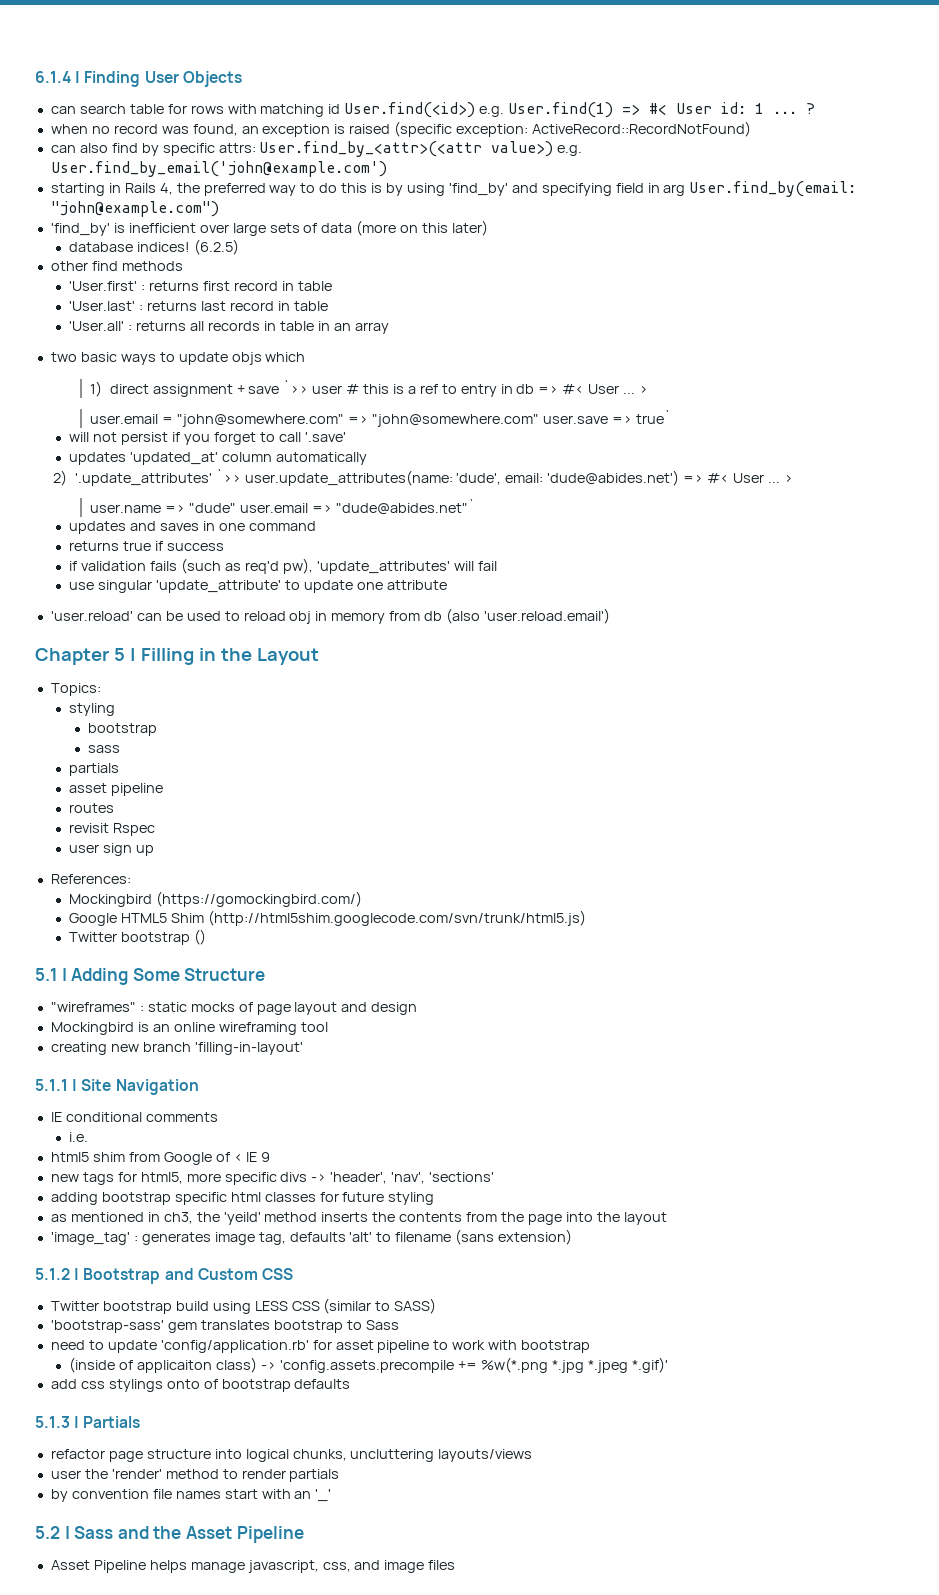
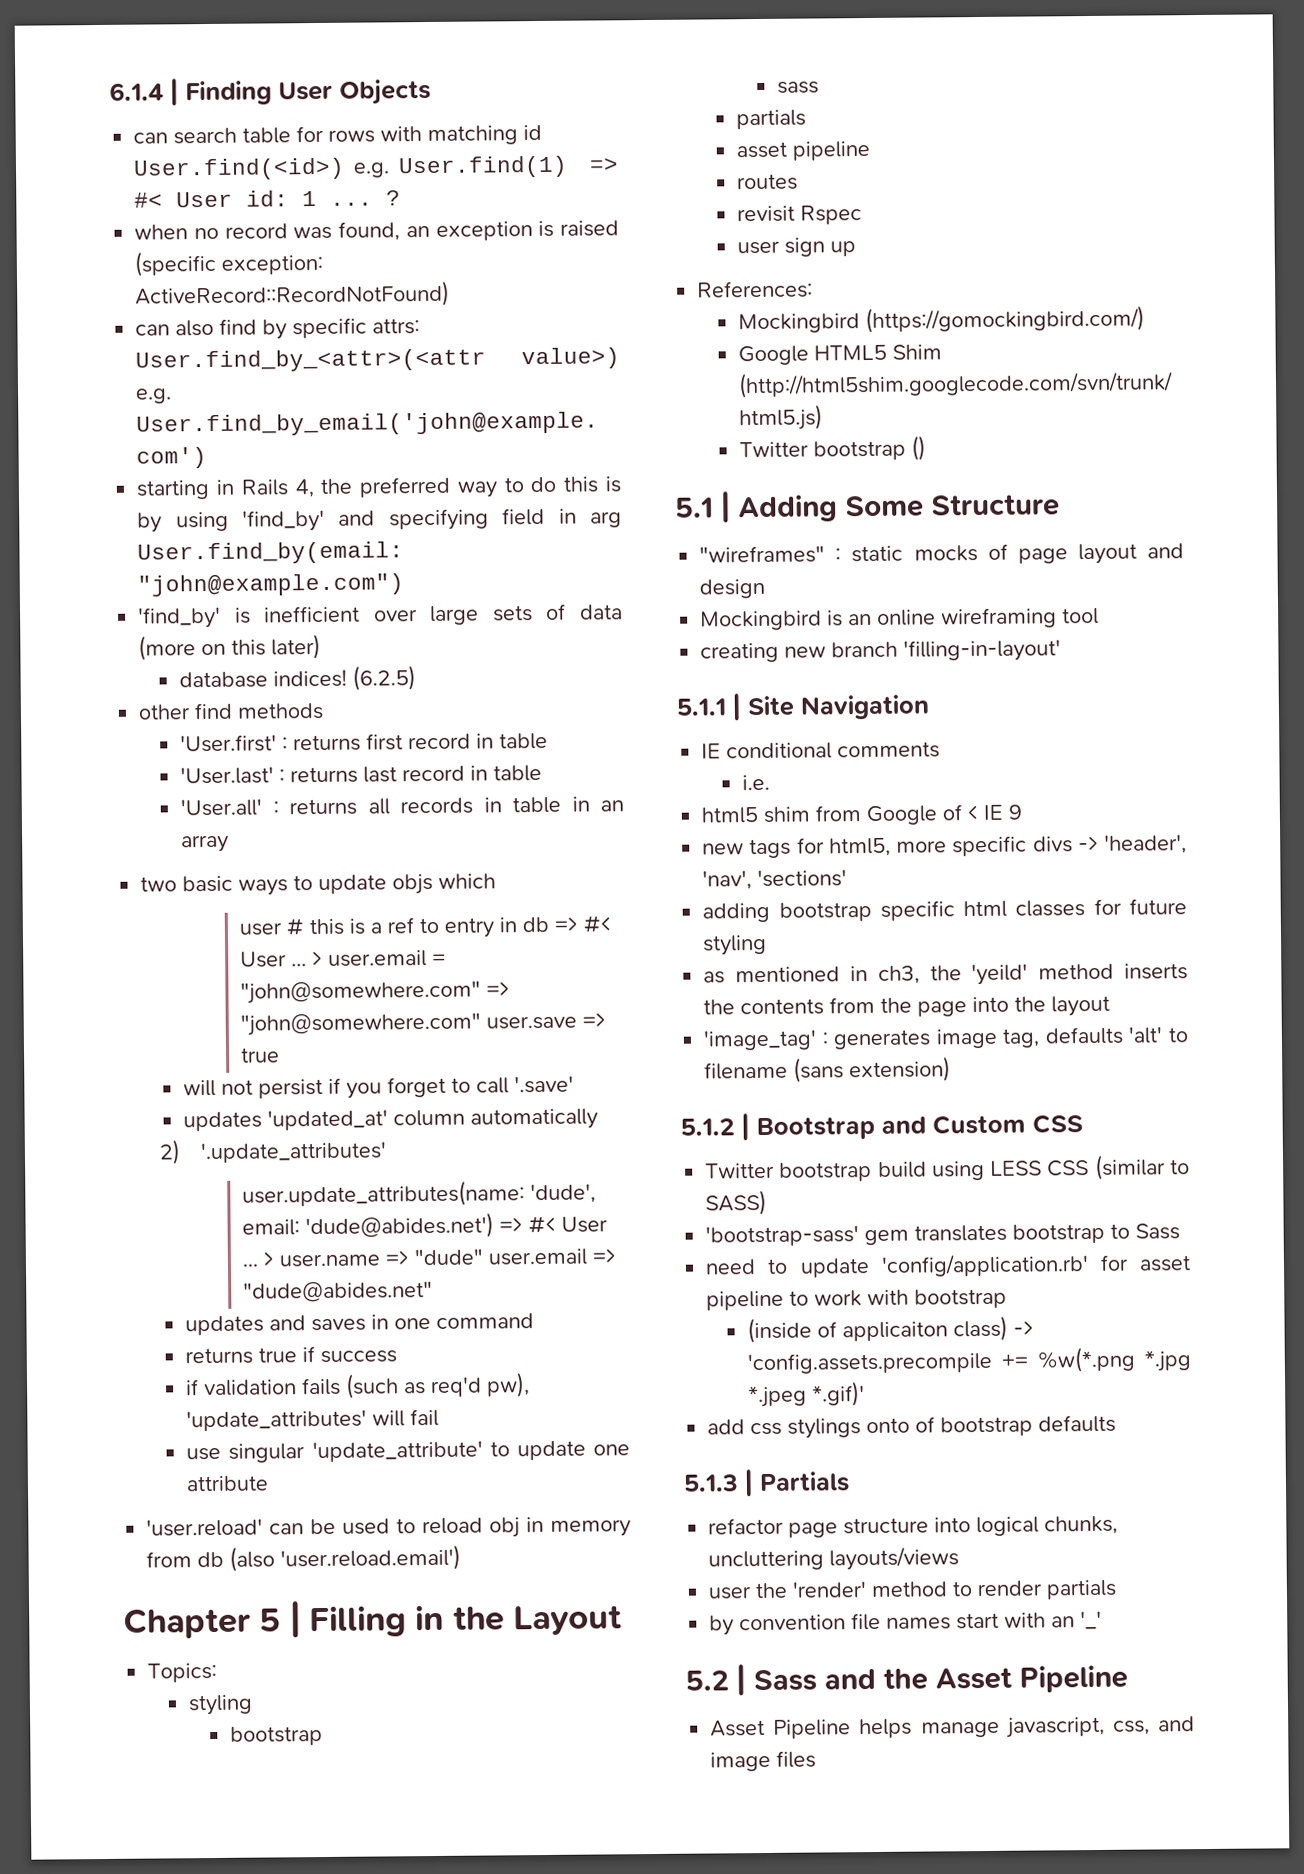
- 1) direct assignment + save `>> user # this is a ref to entry in db => #< User ... >
- user.email = "john@somewhere.com" => "john@somewhere.com" user.save => true`
+ user # this is a ref to entry in db => #< User ... > user.email = "john@somewhere.com" => "john@somewhere.com" user.save => true
- 2) '.update_attributes' `>> user.update_attributes(name: 'dude', email: 'dude@abides.net') => #< User ... >
- user.name => "dude" user.email => "dude@abides.net"`
+ 2) '.update_attributes'
+ user.update_attributes(name: 'dude', email: 'dude@abides.net') => #< User ... > user.name => "dude" user.email => "dude@abides.net"

